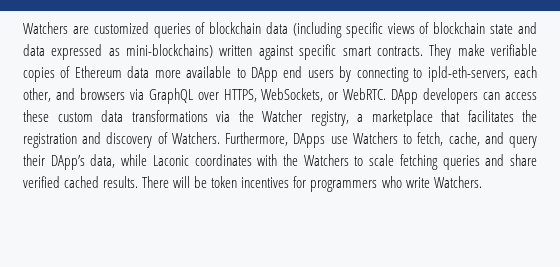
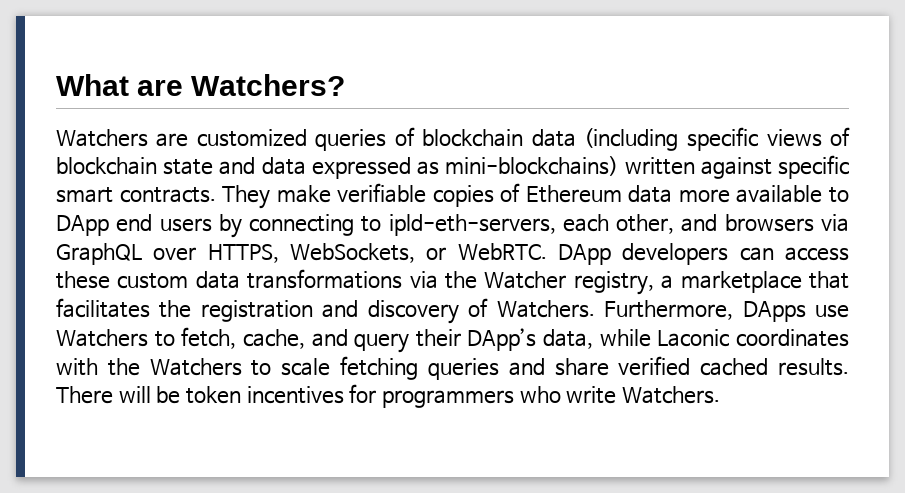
+ What are Watchers?

